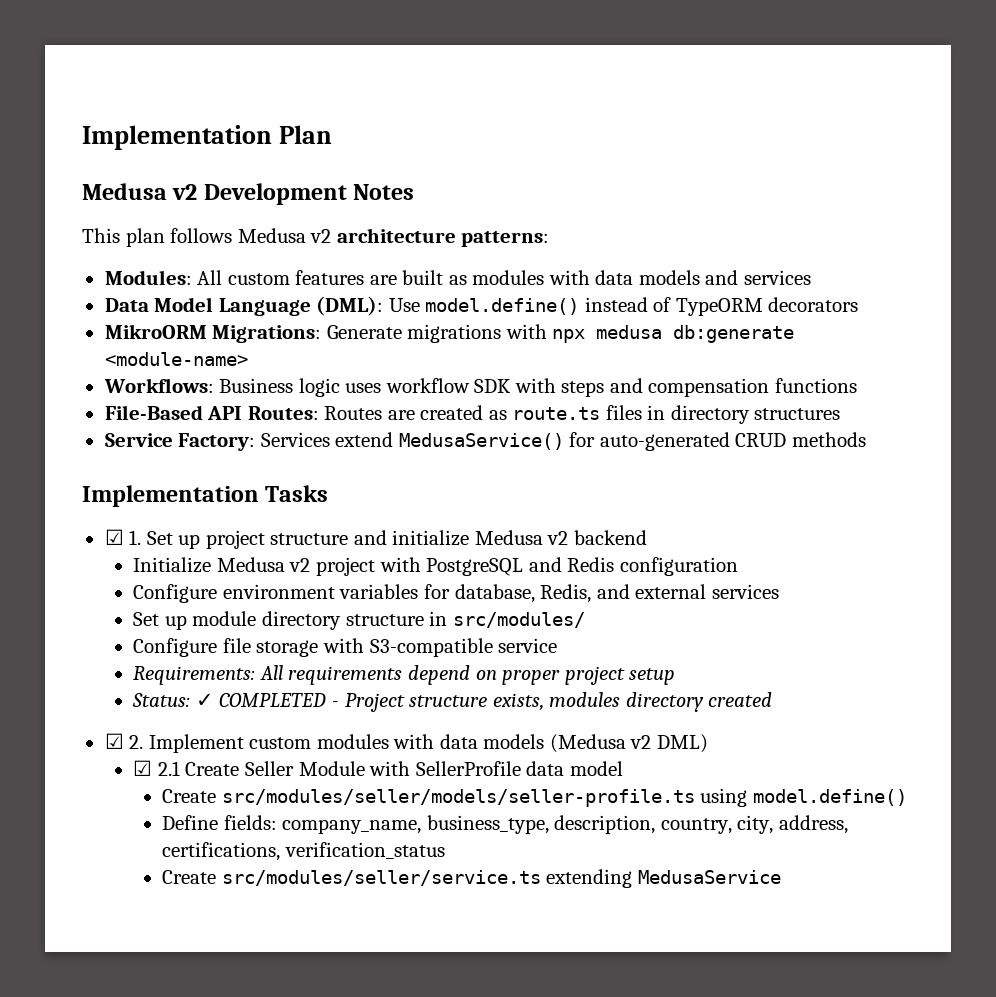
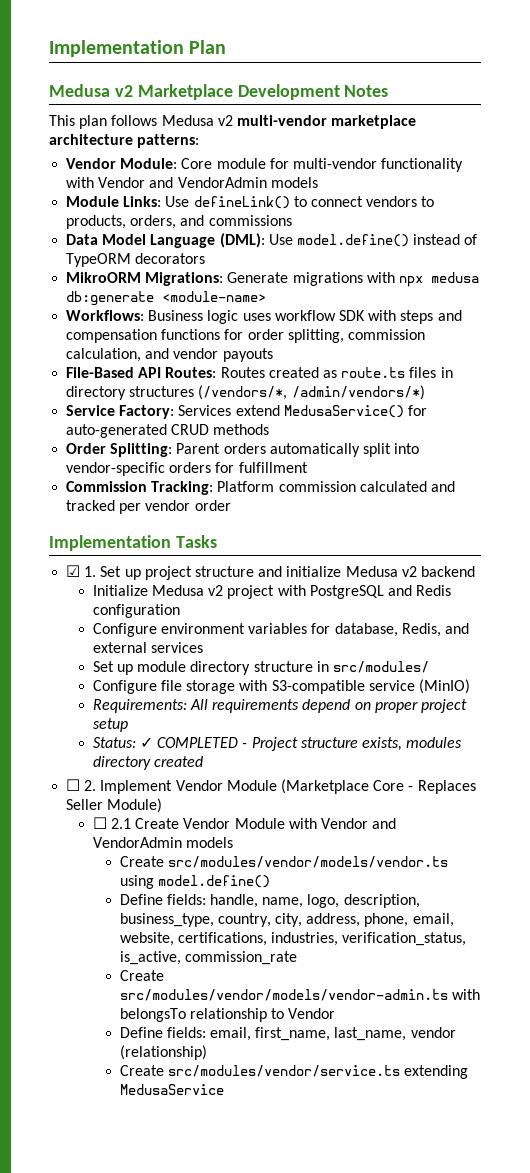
- Medusa v2 Development Notes
+ Medusa v2 Marketplace Development Notes
- This plan follows Medusa v2 architecture patterns:
+ This plan follows Medusa v2 multi-vendor marketplace architecture patterns:
- Modules: All custom features are built as modules with data models and services
+ Vendor Module: Core module for multi-vendor functionality with Vendor and VendorAdmin models
+ Module Links: Use defineLink() to connect vendors to products, orders, and commissions
- Workflows: Business logic uses workflow SDK with steps and compensation functions
+ Workflows: Business logic uses workflow SDK with steps and compensation functions for order splitting, commission calculation, and vendor payouts
- File-Based API Routes: Routes are created as route.ts files in directory structures
+ File-Based API Routes: Routes created as route.ts files in directory structures (/vendors/*, /admin/vendors/*)
+ Order Splitting: Parent orders automatically split into vendor-specific orders for fulfillment
+ Commission Tracking: Platform commission calculated and tracked per vendor order
- Configure file storage with S3-compatible service
+ Configure file storage with S3-compatible service (MinIO)
- ☑ 2. Implement custom modules with data models (Medusa v2 DML)
- ☑ 2.1 Create Seller Module with SellerProfile data model
- Create src/modules/seller/models/seller-profile.ts using model.define()
+ ☐ 2. Implement Vendor Module (Marketplace Core - Replaces Seller Module)
+ ☐ 2.1 Create Vendor Module with Vendor and VendorAdmin models
+ Create src/modules/vendor/models/vendor.ts using model.define()
- Define fields: company_name, business_type, description, country, city, address, certifications, verification_status
- Create src/modules/seller/service.ts extending MedusaService
+ Define fields: handle, name, logo, description, business_type, country, city, address, phone, email, website, certifications, industries, verification_status, is_active, commission_rate
+ Create src/modules/vendor/models/vendor-admin.ts with belongsTo relationship to Vendor
+ Define fields: email, first_name, last_name, vendor (relationship)
+ Create src/modules/vendor/service.ts extending MedusaService

